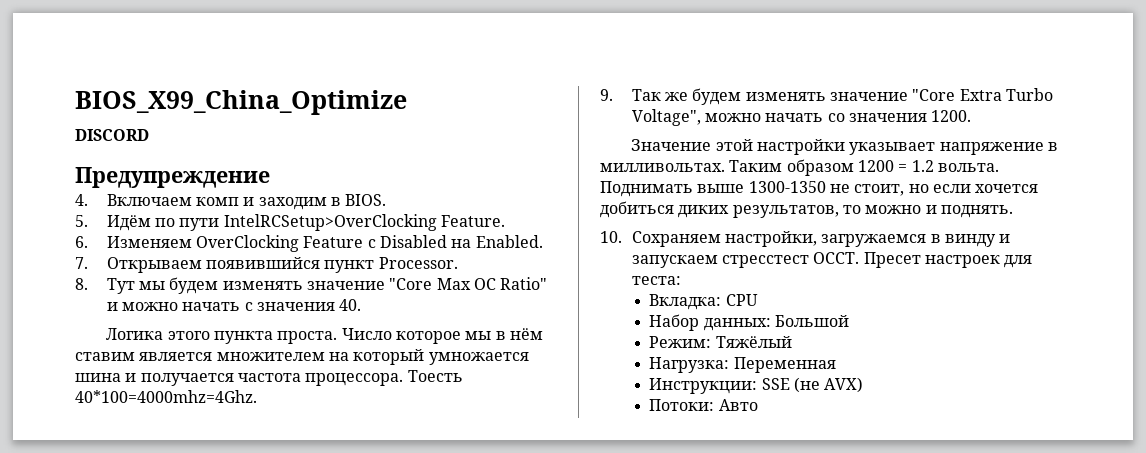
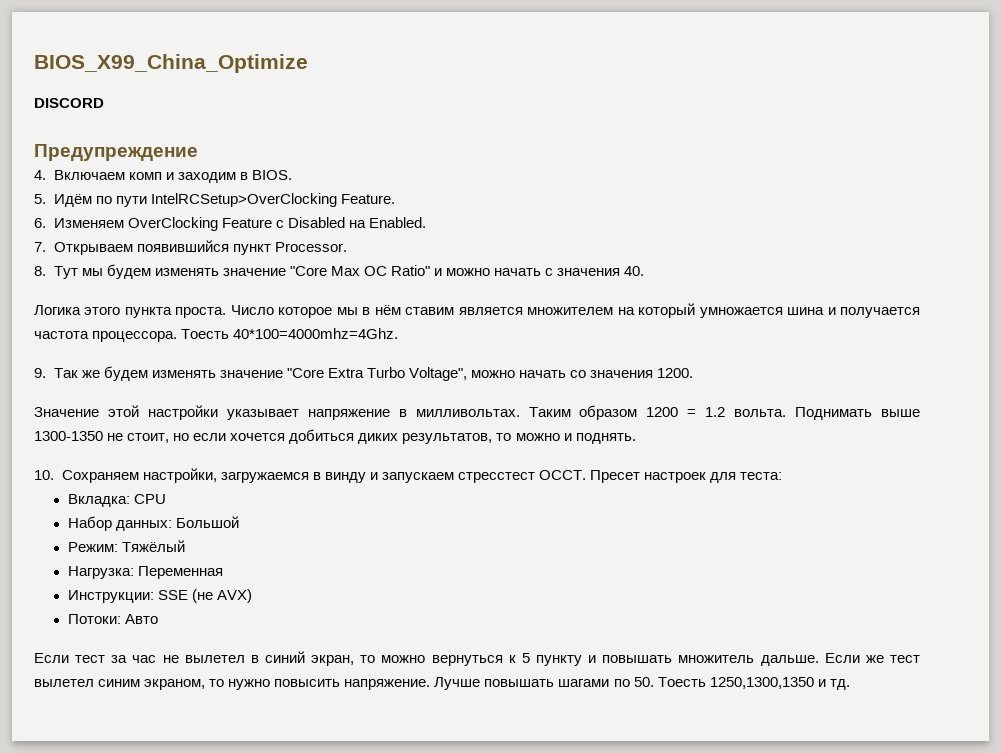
+ Если тест за час не вылетел в синий экран, то можно вернуться к 5 пункту и повышать множитель дальше. Если же тест вылетел синим экраном, то нужно повысить напряжение. Лучше повышать шагами по 50. Тоесть 1250,1300,1350 и тд.

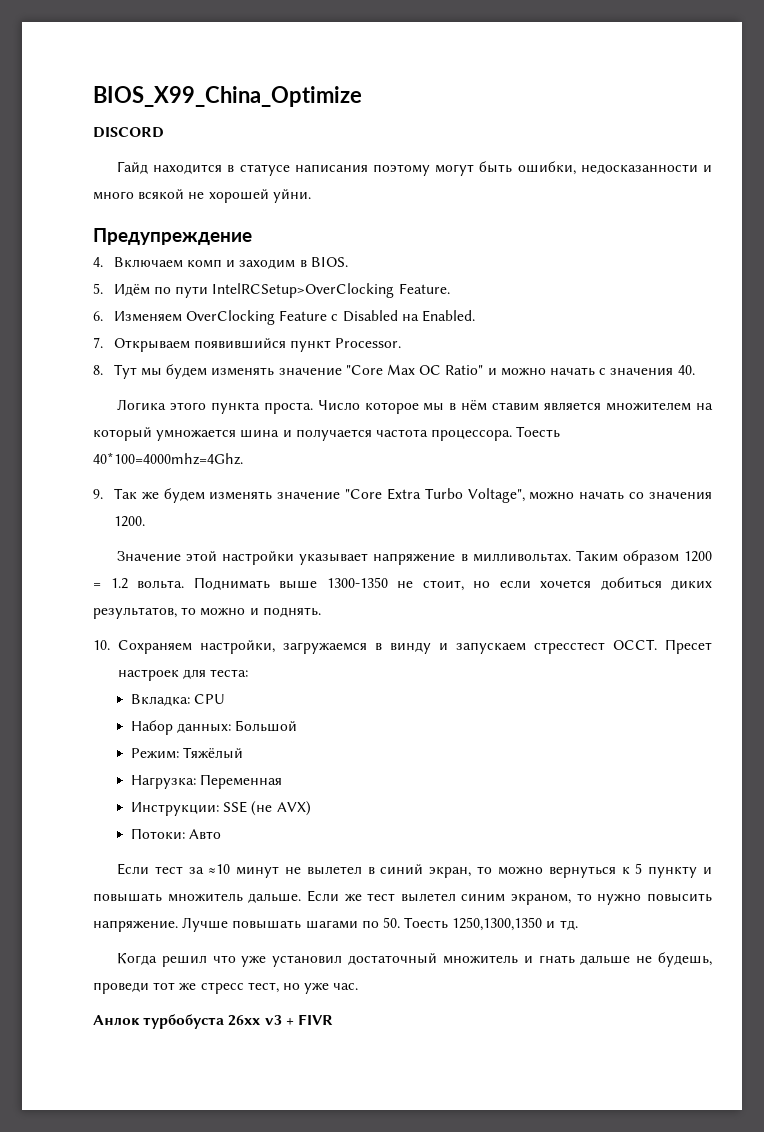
+ Гайд находится в статусе написания поэтому могут быть ошибки, недосказанности и много всякой не хорошей уйни.
- Если тест за час не вылетел в синий экран, то можно вернуться к 5 пункту и повышать множитель дальше.
+ Если тест за ≈10 минут не вылетел в синий экран, то можно вернуться к 5 пункту и повышать множитель дальше.
+ Когда решил что уже установил достаточный множитель и гнать дальше не будешь, проведи тот же стресс тест, но уже час.
+ Анлок турбобуста 26xx v3 + FIVR

